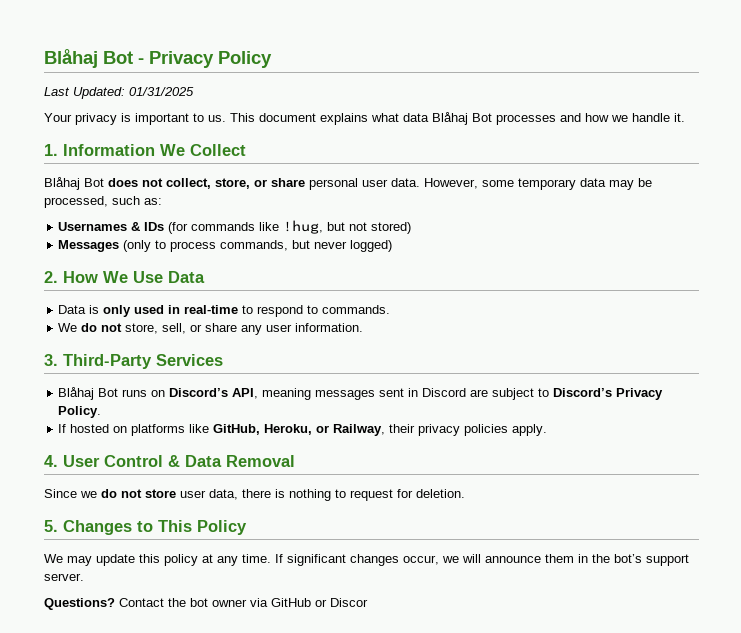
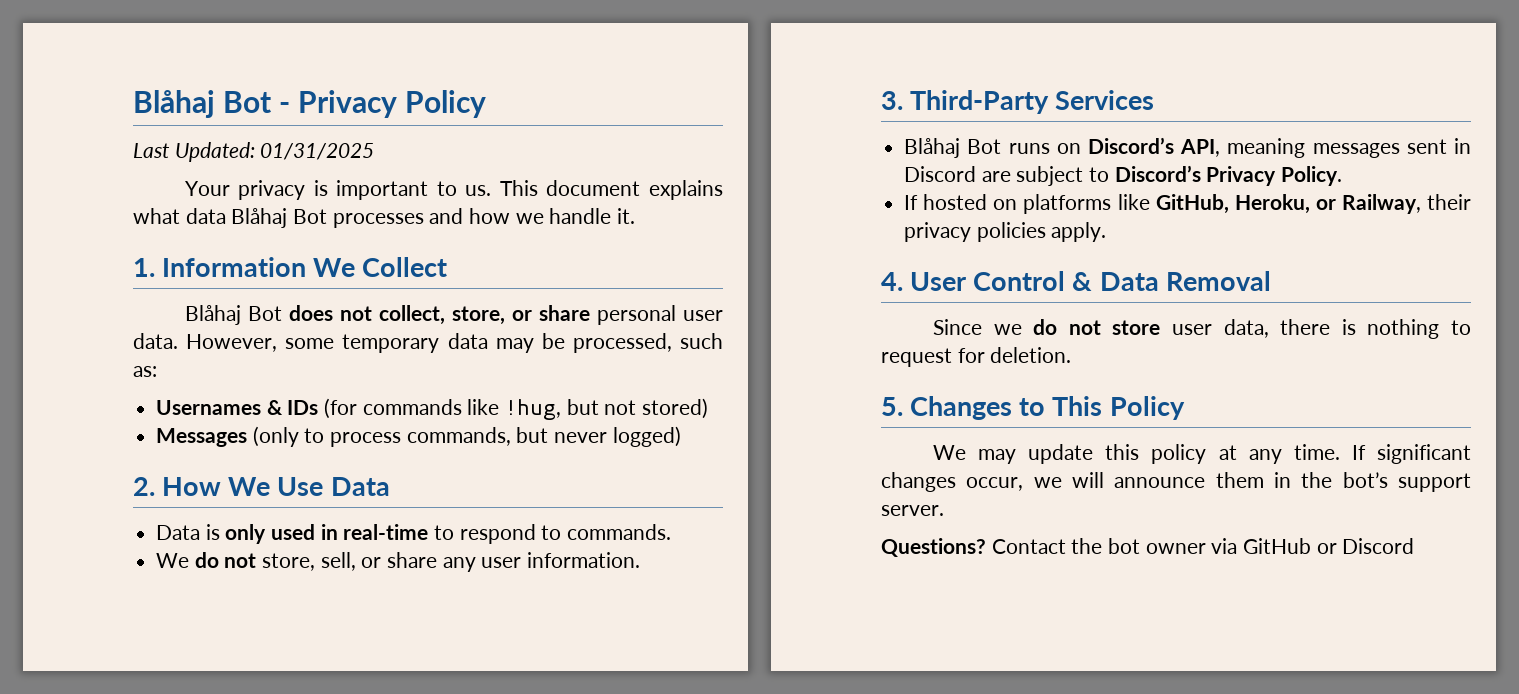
- Contact the bot owner via GitHub or Discor
+ Contact the bot owner via GitHub or Discord

